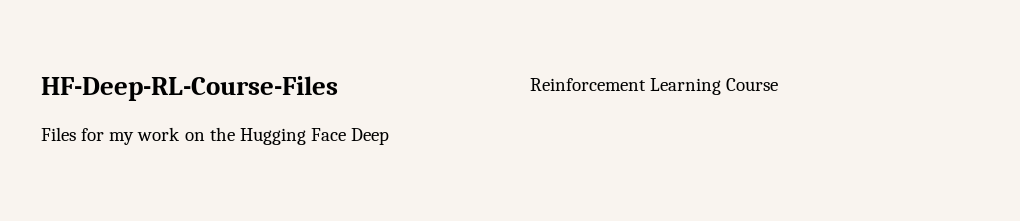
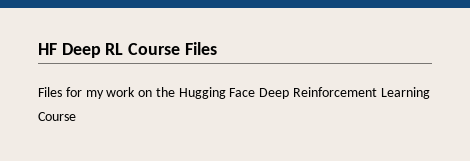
- HF-Deep-RL-Course-Files
+ HF Deep RL Course Files

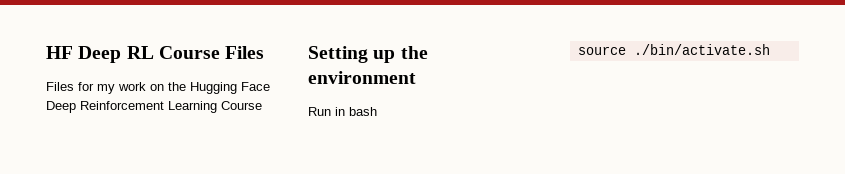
+ Setting up the environment
+ Run in bash
+ source ./bin/activate.sh

